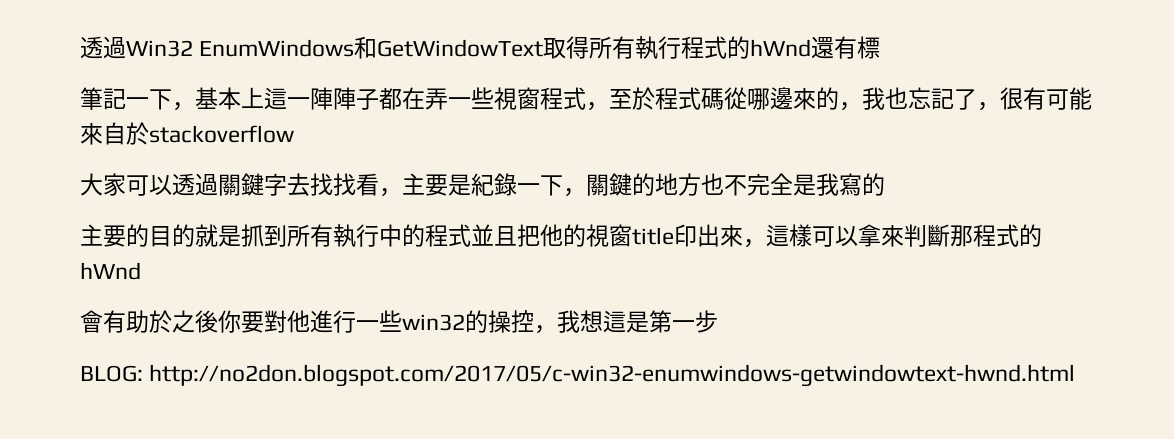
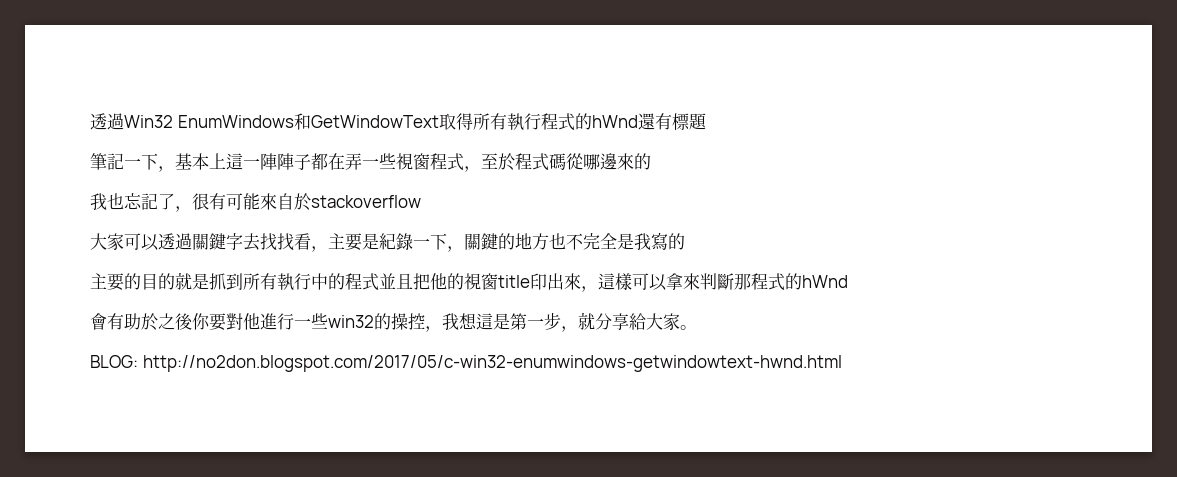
- 透過Win32 EnumWindows和GetWindowText取得所有執行程式的hWnd還有標
+ 透過Win32 EnumWindows和GetWindowText取得所有執行程式的hWnd還有標題
- 筆記一下，基本上這一陣陣子都在弄一些視窗程式，至於程式碼從哪邊來的，我也忘記了，很有可能來自於stackoverflow
+ 筆記一下，基本上這一陣陣子都在弄一些視窗程式，至於程式碼從哪邊來的
+ 我也忘記了，很有可能來自於stackoverflow
- 會有助於之後你要對他進行一些win32的操控，我想這是第一步
+ 會有助於之後你要對他進行一些win32的操控，我想這是第一步，就分享給大家。

